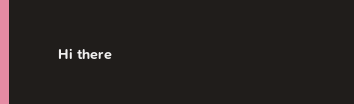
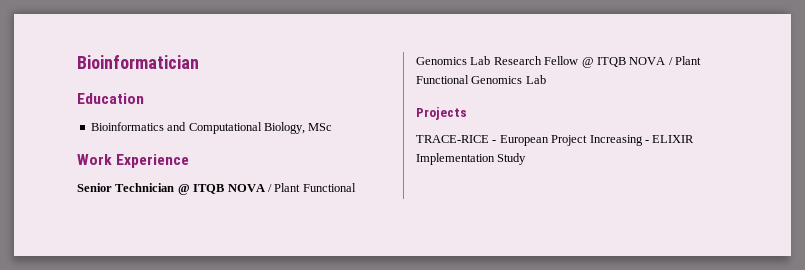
- Hi there
+ Bioinformatician
+ Education
+ Bioinformatics and Computational Biology, MSc
+ Work Experience
+ Senior Technician @ ITQB NOVA / Plant Functional Genomics Lab Research Fellow @ ITQB NOVA / Plant Functional Genomics Lab
+ Projects
+ TRACE-RICE - European Project Increasing - ELIXIR Implementation Study

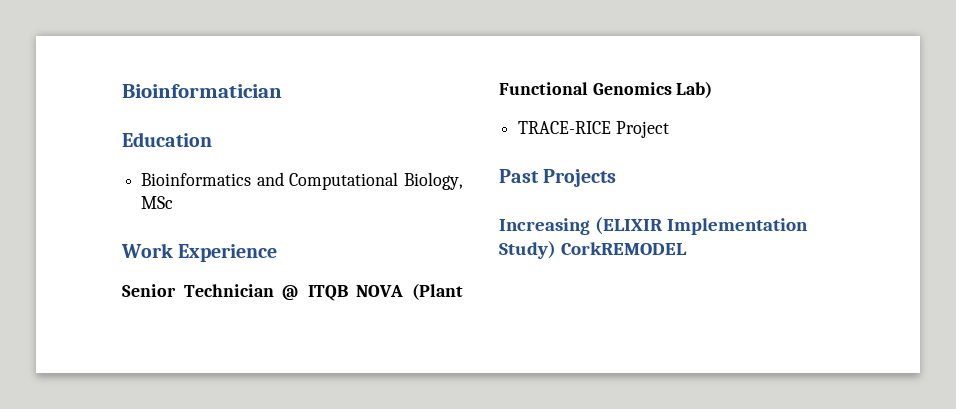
- Senior Technician @ ITQB NOVA / Plant Functional Genomics Lab Research Fellow @ ITQB NOVA / Plant Functional Genomics Lab
- Projects
- TRACE-RICE - European Project Increasing - ELIXIR Implementation Study
+ Senior Technician @ ITQB NOVA (Plant Functional Genomics Lab)
+ TRACE-RICE Project
+ Past Projects
+ Increasing (ELIXIR Implementation Study) CorkREMODEL

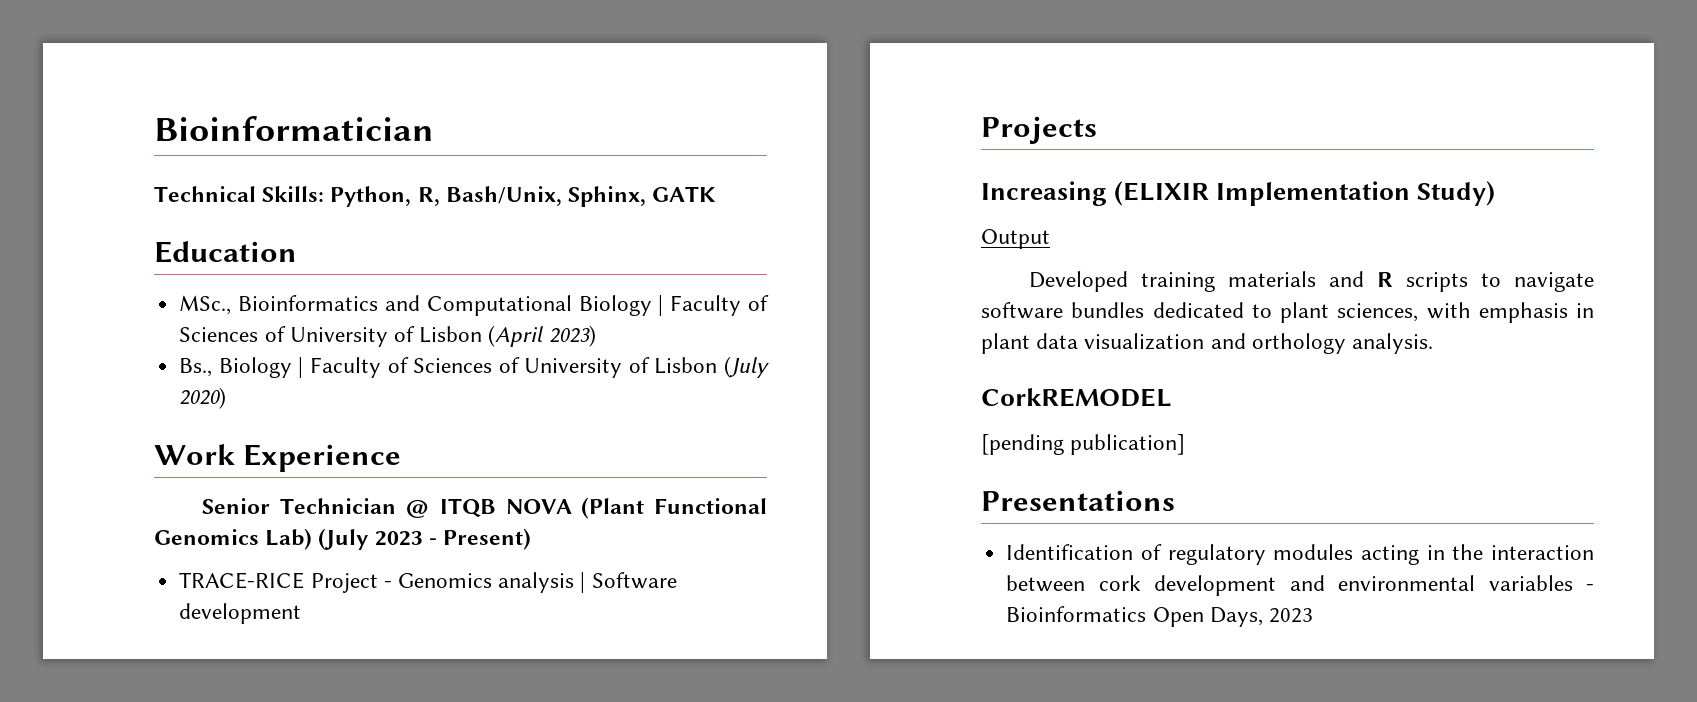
+ Technical Skills: Python, R, Bash/Unix, Sphinx, GATK
- Bioinformatics and Computational Biology, MSc
+ MSc., Bioinformatics and Computational Biology | Faculty of Sciences of University of Lisbon (April 2023)
+ Bs., Biology | Faculty of Sciences of University of Lisbon (July 2020)
- Senior Technician @ ITQB NOVA (Plant Functional Genomics Lab)
- TRACE-RICE Project
- Past Projects
+ Senior Technician @ ITQB NOVA (Plant Functional Genomics Lab) (July 2023 - Present)
+ TRACE-RICE Project - Genomics analysis | Software development
+ Projects
- Increasing (ELIXIR Implementation Study) CorkREMODEL
+ Increasing (ELIXIR Implementation Study)
+ Output
+ Developed training materials and R scripts to navigate software bundles dedicated to plant sciences, with emphasis in plant data visualization and orthology analysis.
+ CorkREMODEL
+ [pending publication]
+ Presentations
+ Identification of regulatory modules acting in the interaction between cork development and environmental variables - Bioinformatics Open Days, 2023

